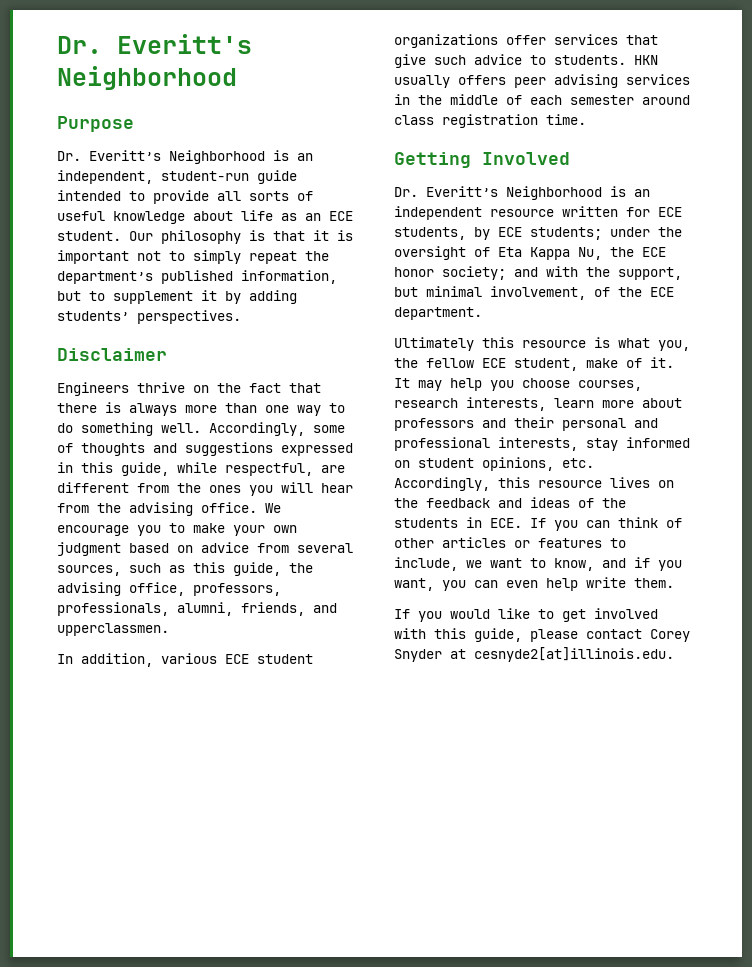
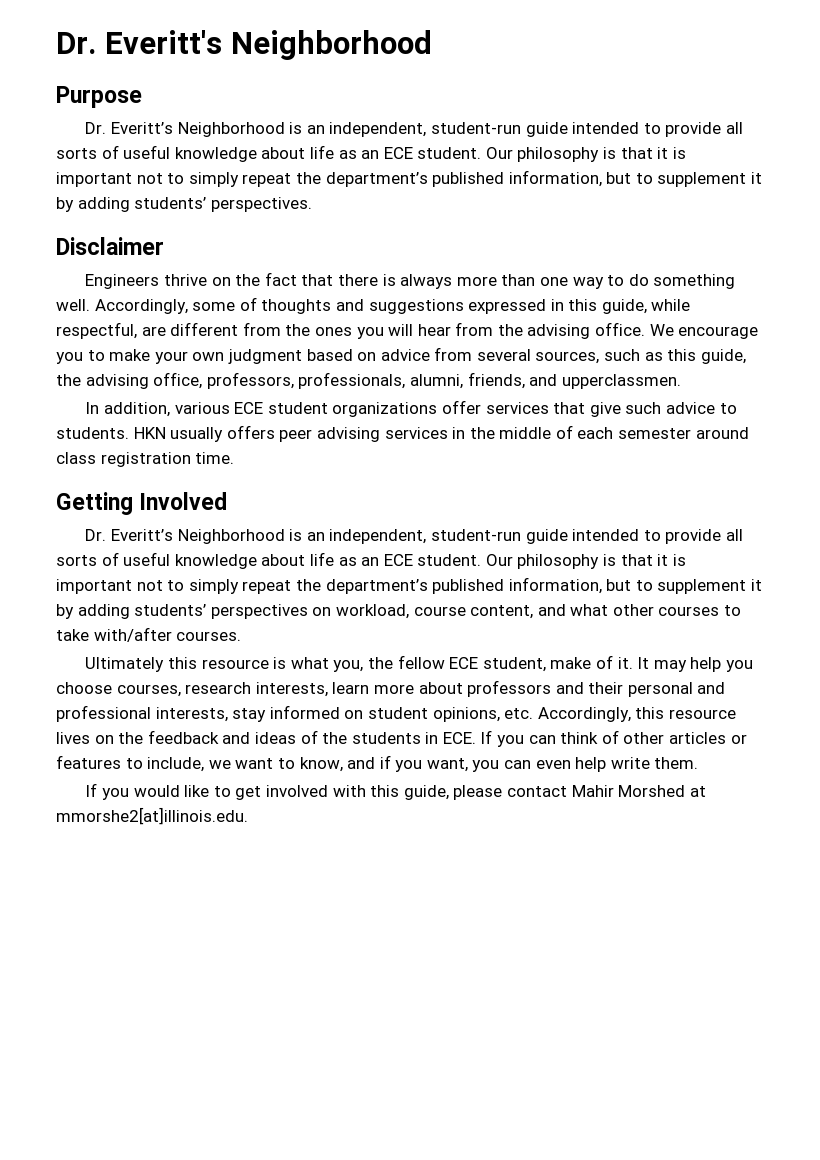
- Dr. Everitt’s Neighborhood is an independent resource written for ECE students, by ECE students; under the oversight of Eta Kappa Nu, the ECE honor society; and with the support, but minimal involvement, of the ECE department.
+ Dr. Everitt’s Neighborhood is an independent, student-run guide intended to provide all sorts of useful knowledge about life as an ECE student. Our philosophy is that it is important not to simply repeat the department’s published information, but to supplement it by adding students’ perspectives on workload, course content, and what other courses to take with/after courses.
- If you would like to get involved with this guide, please contact Corey Snyder at cesnyde2[at]illinois.edu.
+ If you would like to get involved with this guide, please contact Mahir Morshed at mmorshe2[at]illinois.edu.

